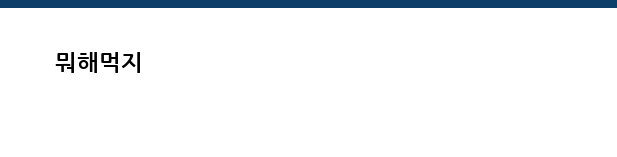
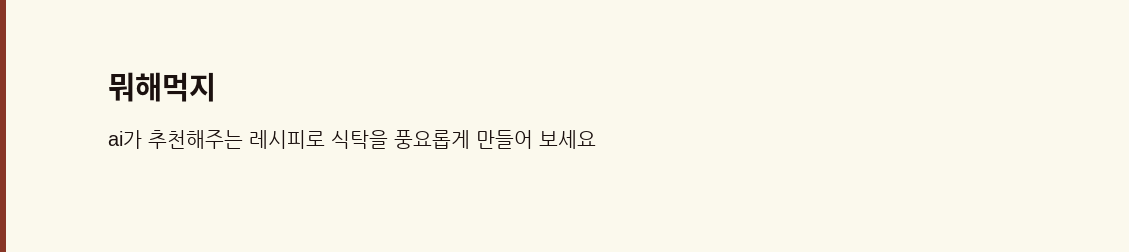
+ ai가 추천해주는 레시피로 식탁을 풍요롭게 만들어 보세요

